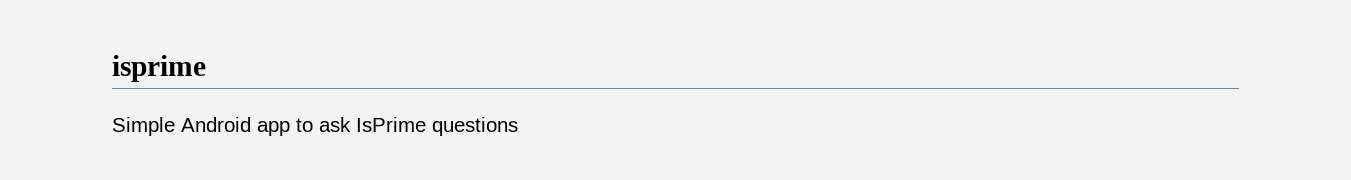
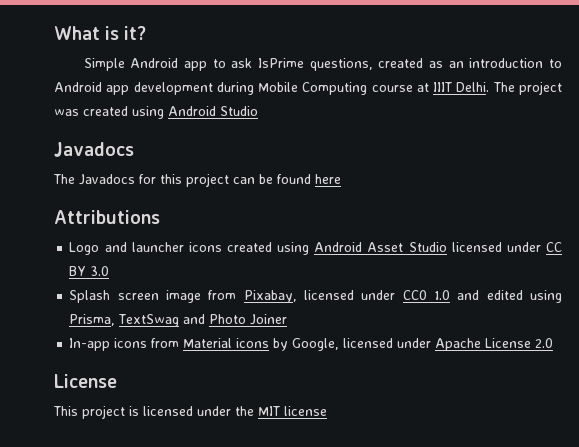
- isprime
+ What is it?
- Simple Android app to ask IsPrime questions
+ Simple Android app to ask IsPrime questions, created as an introduction to Android app development during Mobile Computing course at IIIT Delhi. The project was created using Android Studio
+ Javadocs
+ The Javadocs for this project can be found here
+ Attributions
+ Logo and launcher icons created using Android Asset Studio licensed under CC BY 3.0
+ Splash screen image from Pixabay, licensed under CC0 1.0 and edited using Prisma, TextSwag and Photo Joiner
+ In-app icons from Material icons by Google, licensed under Apache License 2.0
+ License
+ This project is licensed under the MIT license

